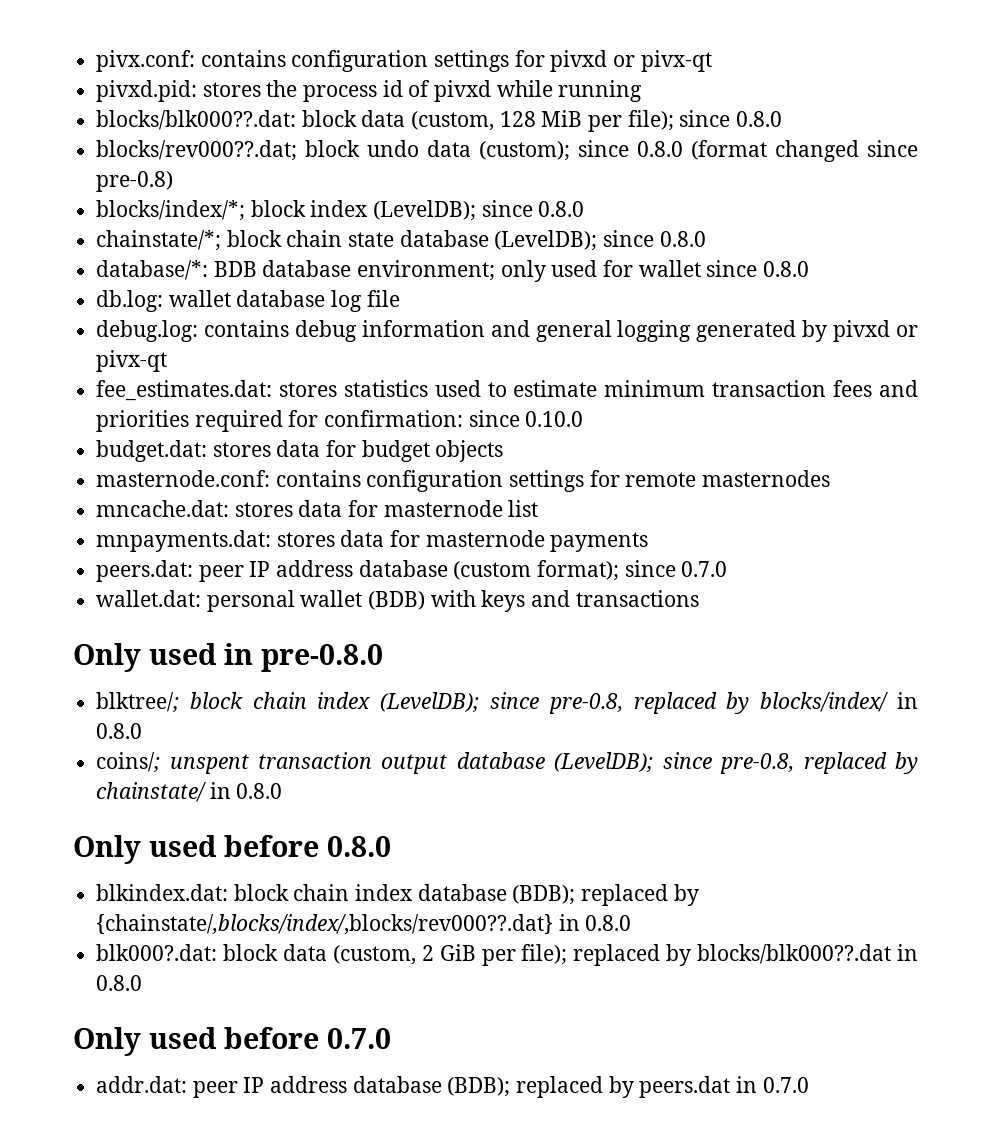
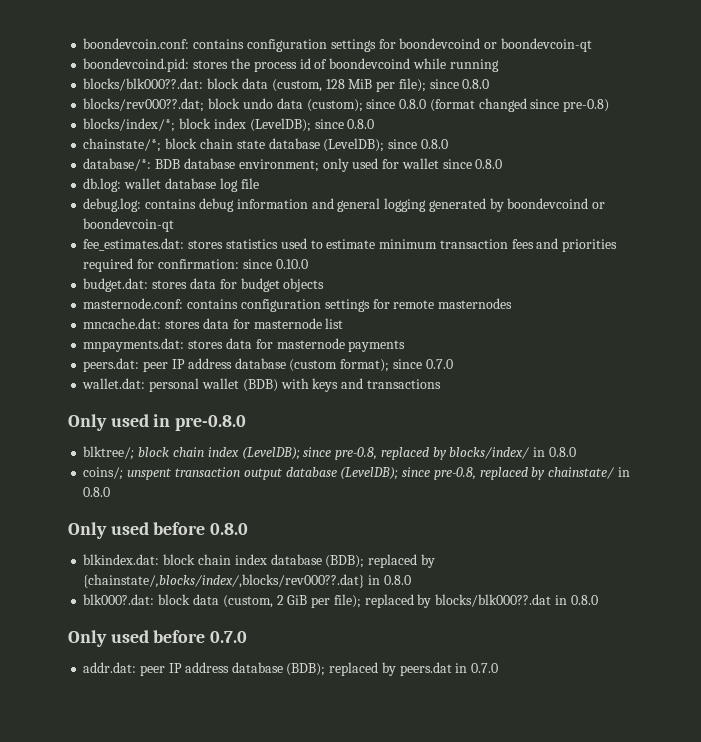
- pivx.conf: contains configuration settings for pivxd or pivx-qt
- pivxd.pid: stores the process id of pivxd while running
+ boondevcoin.conf: contains configuration settings for boondevcoind or boondevcoin-qt
+ boondevcoind.pid: stores the process id of boondevcoind while running
- debug.log: contains debug information and general logging generated by pivxd or pivx-qt
+ debug.log: contains debug information and general logging generated by boondevcoind or boondevcoin-qt

